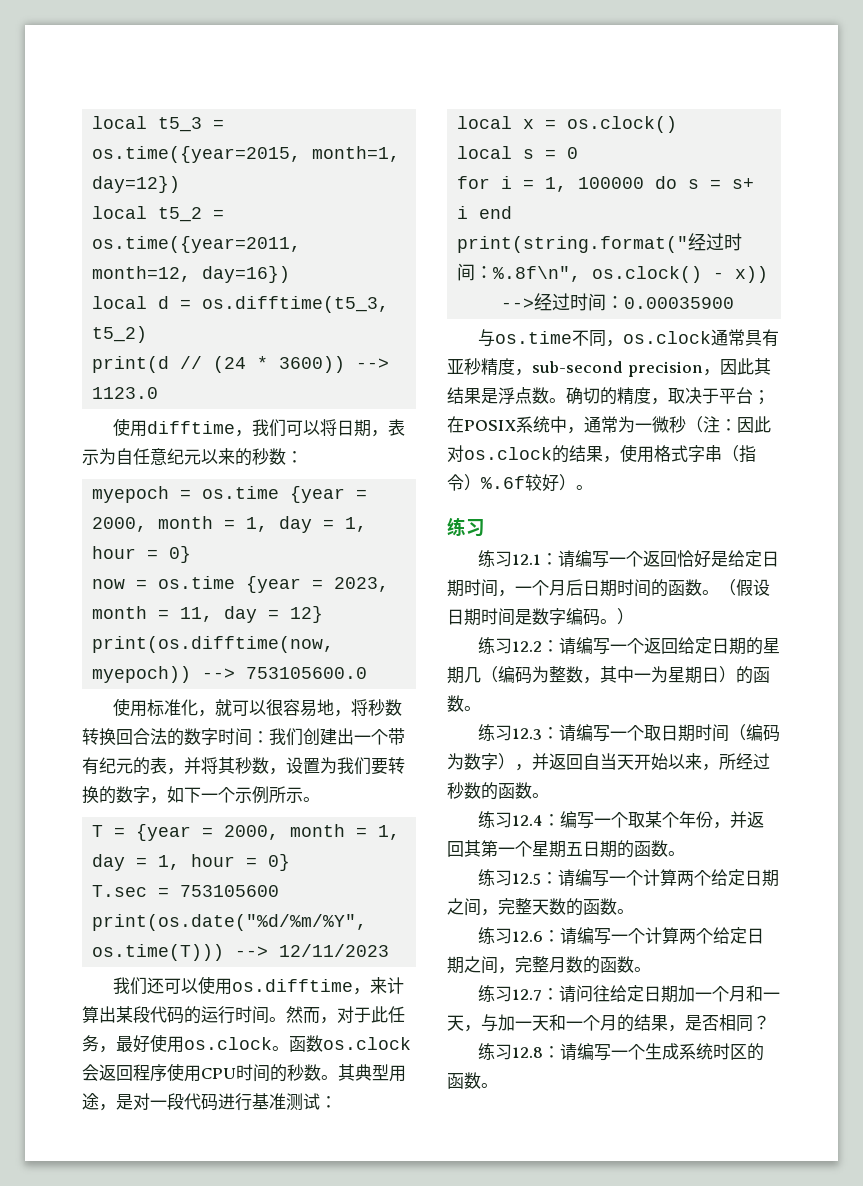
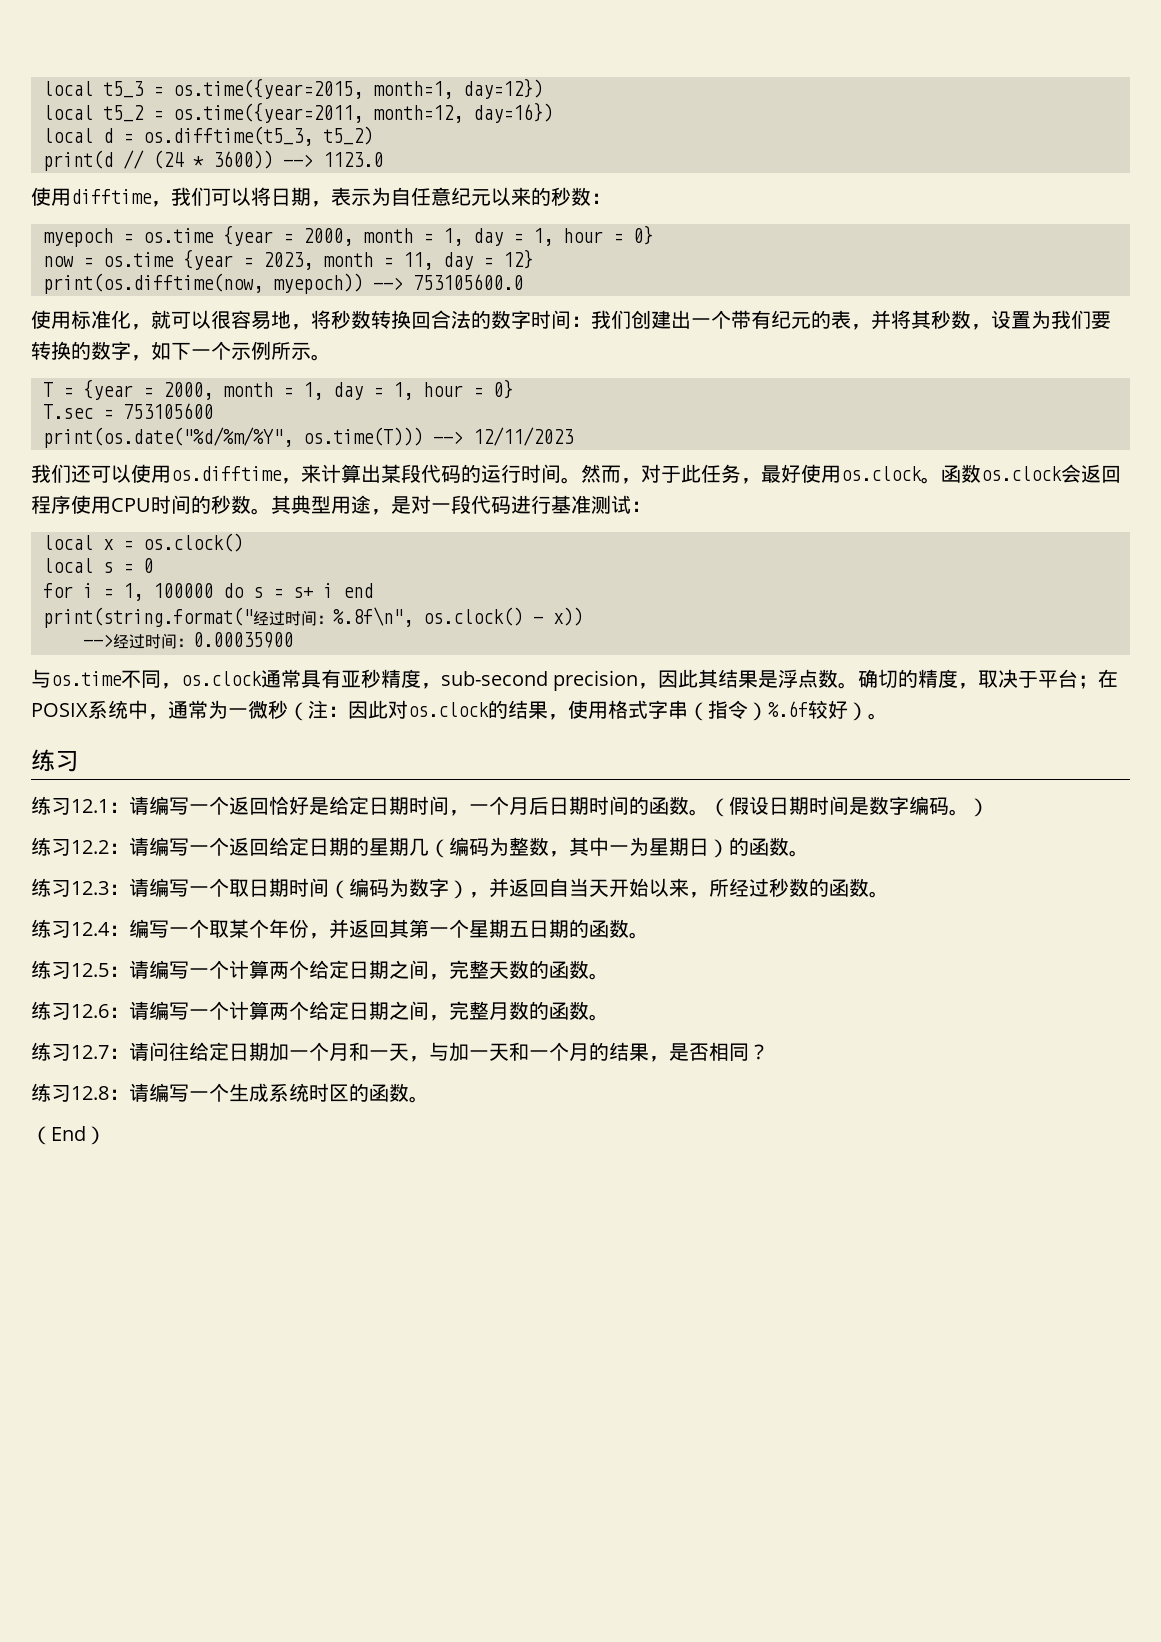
+ （End）

